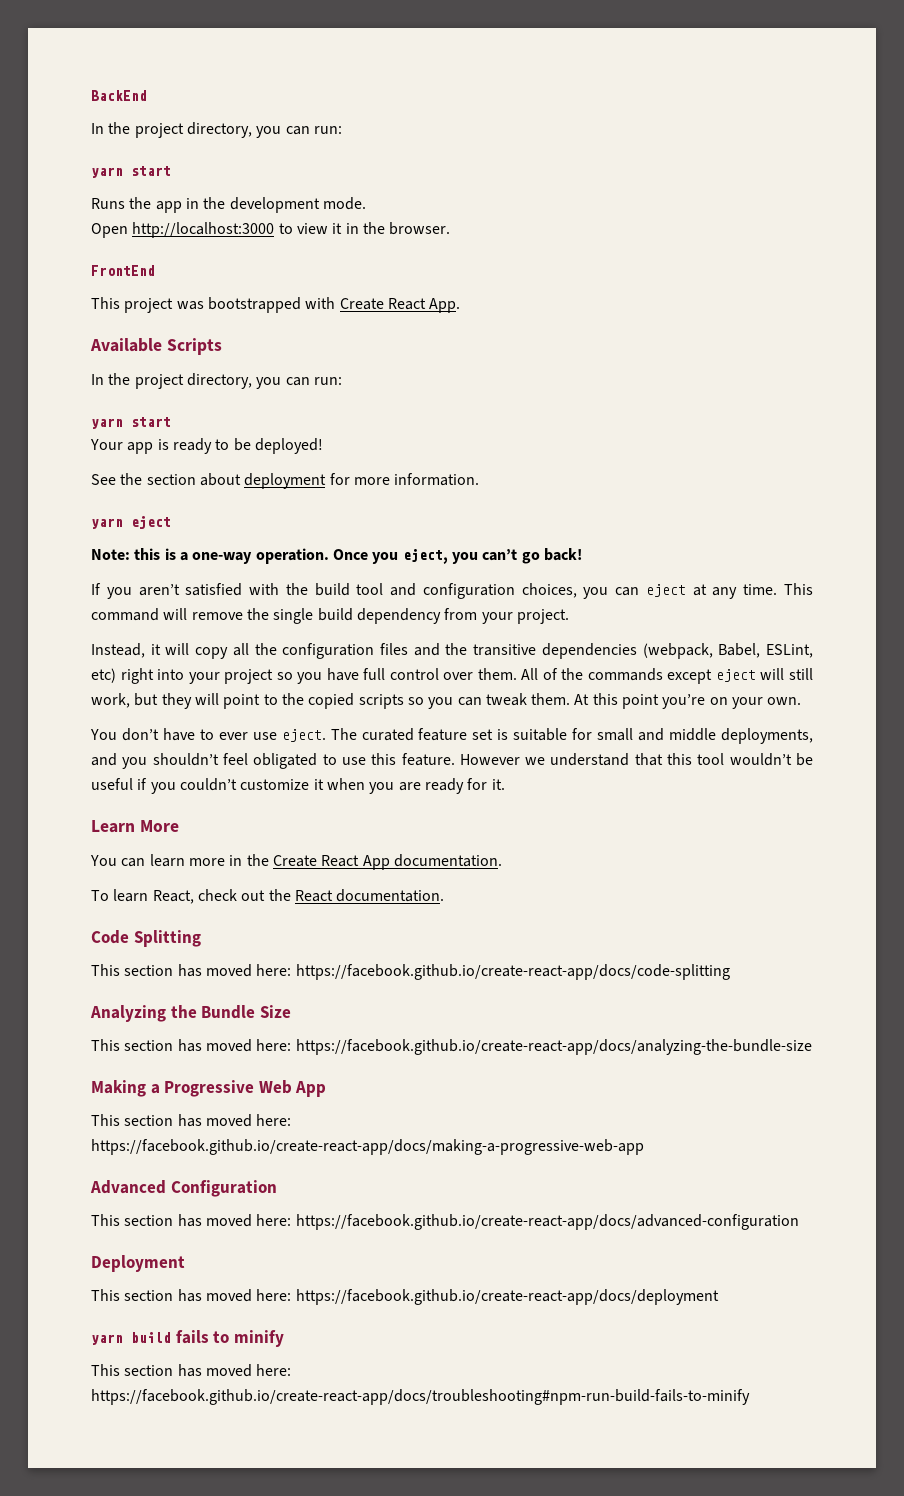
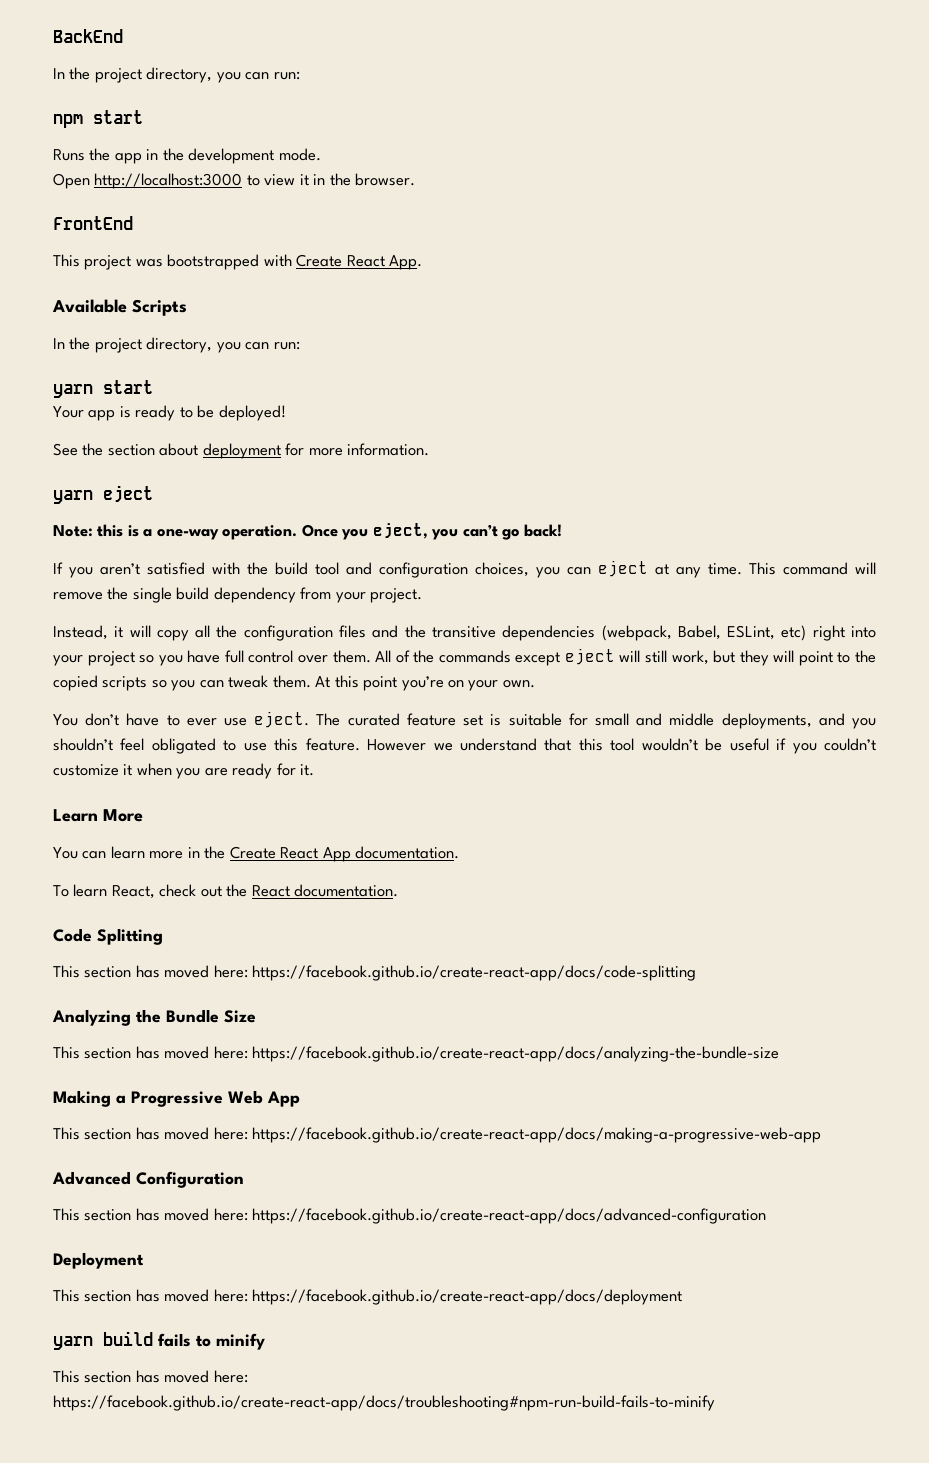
  BackEnd
  In the project directory, you can run:
- yarn start
+ npm start

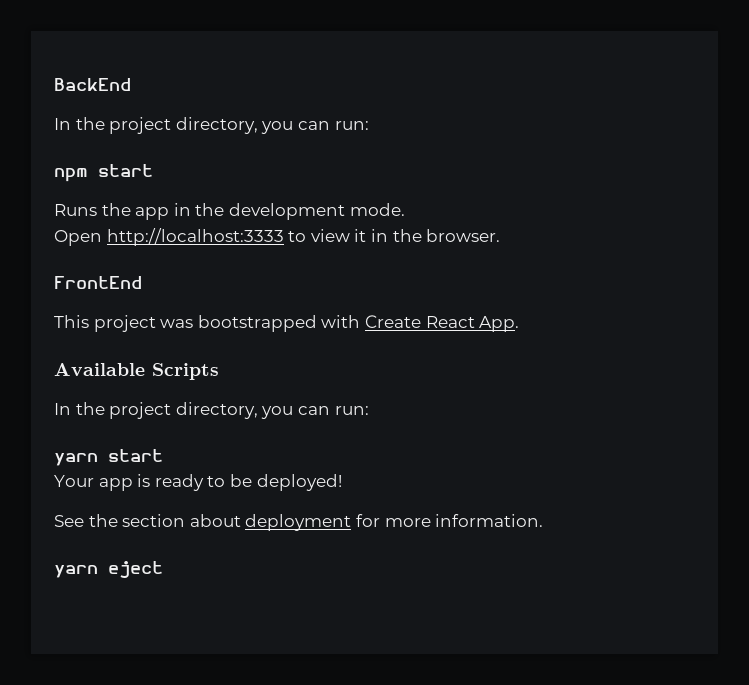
- Open http://localhost:3000 to view it in the browser.
+ Open http://localhost:3333 to view it in the browser.
- Note: this is a one-way operation. Once you eject, you can’t go back!
- If you aren’t satisfied with the build tool and configuration choices, you can eject at any time. This command will remove the single build dependency from your project.
- Instead, it will copy all the configuration files and the transitive dependencies (webpack, Babel, ESLint, etc) right into your project so you have full control over them. All of the commands except eject will still work, but they will point to the copied scripts so you can tweak them. At this point you’re on your own.
- You don’t have to ever use eject. The curated feature set is suitable for small and middle deployments, and you shouldn’t feel obligated to use this feature. However we understand that this tool wouldn’t be useful if you couldn’t customize it when you are ready for it.
- Learn More
- You can learn more in the Create React App documentation.
- To learn React, check out the React documentation.
- Code Splitting
- This section has moved here: https://facebook.github.io/create-react-app/docs/code-splitting
- Analyzing the Bundle Size
- This section has moved here: https://facebook.github.io/create-react-app/docs/analyzing-the-bundle-size
- Making a Progressive Web App
- This section has moved here: https://facebook.github.io/create-react-app/docs/making-a-progressive-web-app
- Advanced Configuration
- This section has moved here: https://facebook.github.io/create-react-app/docs/advanced-configuration
- Deployment
- This section has moved here: https://facebook.github.io/create-react-app/docs/deployment
- yarn build fails to minify
- This section has moved here: https://facebook.github.io/create-react-app/docs/troubleshooting#npm-run-build-fails-to-minify

